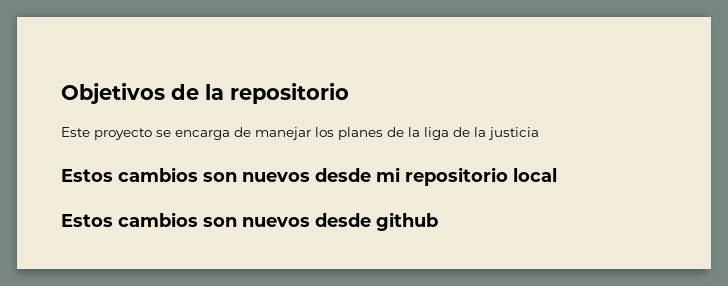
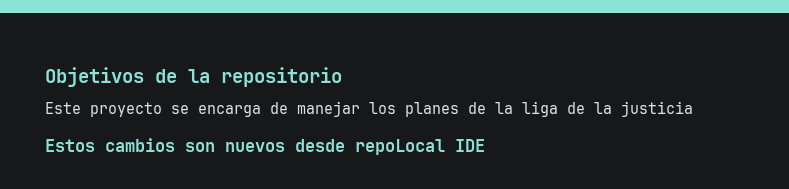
- Estos cambios son nuevos desde mi repositorio local
- Estos cambios son nuevos desde github
+ Estos cambios son nuevos desde repoLocal IDE

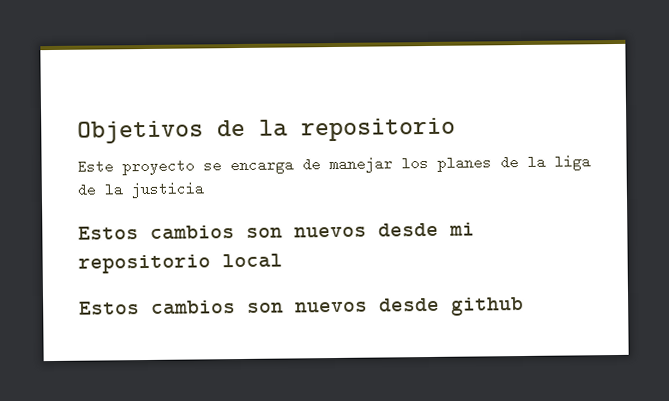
- Estos cambios son nuevos desde repoLocal IDE
+ Estos cambios son nuevos desde mi repositorio local
+ Estos cambios son nuevos desde github

